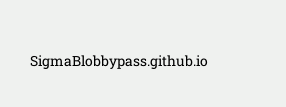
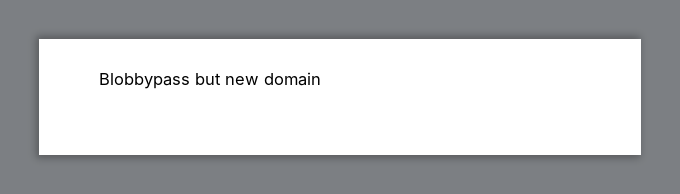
- SigmaBlobbypass.github.io
+ Blobbypass but new domain

